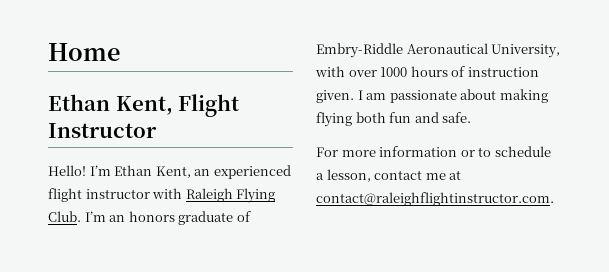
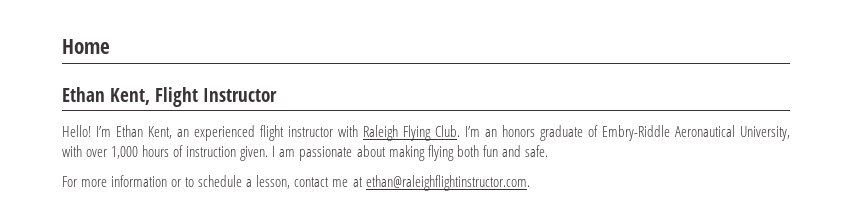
- I’m an honors graduate of Embry-Riddle Aeronautical University, with over 1000 hours of instruction given.
+ I’m an honors graduate of Embry-Riddle Aeronautical University, with over 1,000 hours of instruction given.
- For more information or to schedule a lesson, contact me at contact@raleighflightinstructor.com.
+ For more information or to schedule a lesson, contact me at ethan@raleighflightinstructor.com.

